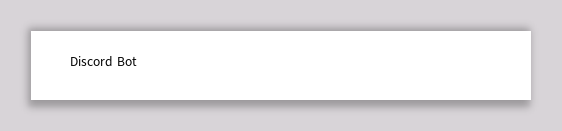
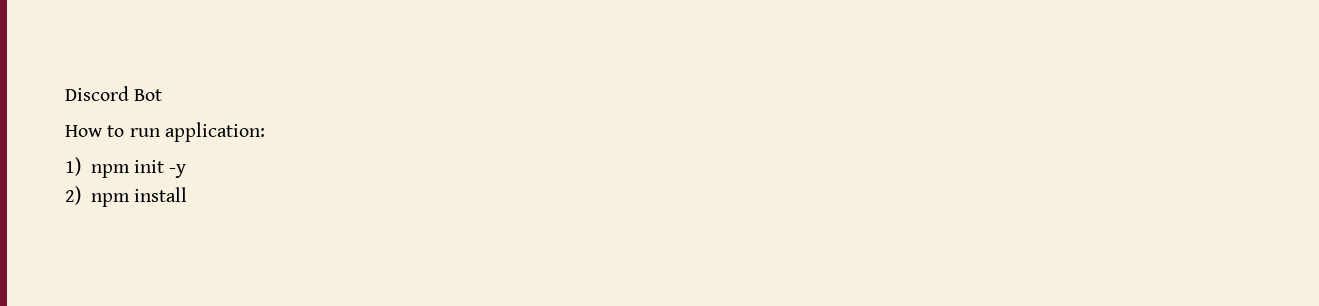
+ How to run application:
+ 1) npm init -y
+ 2) npm install

